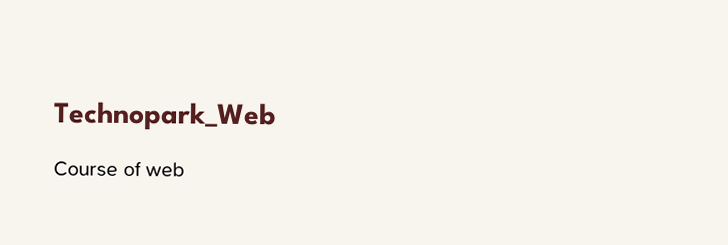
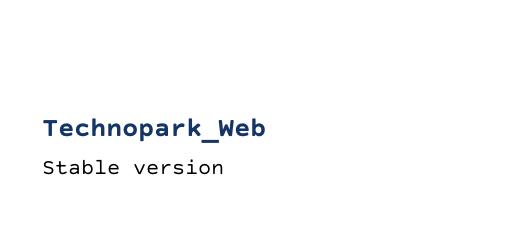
- Course of web
+ Stable version

